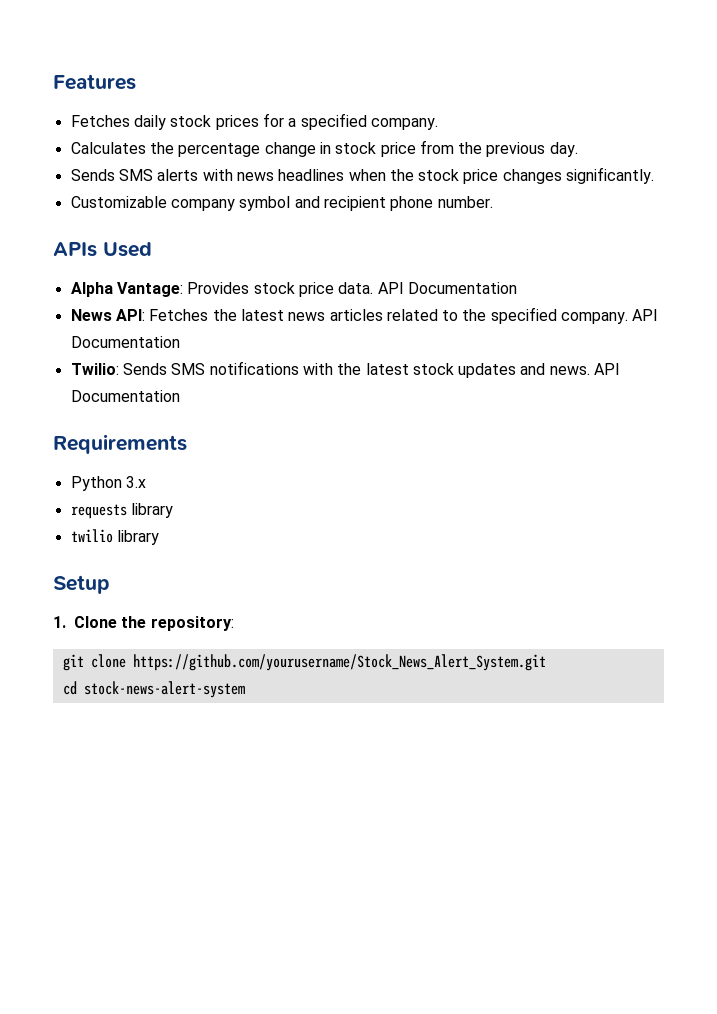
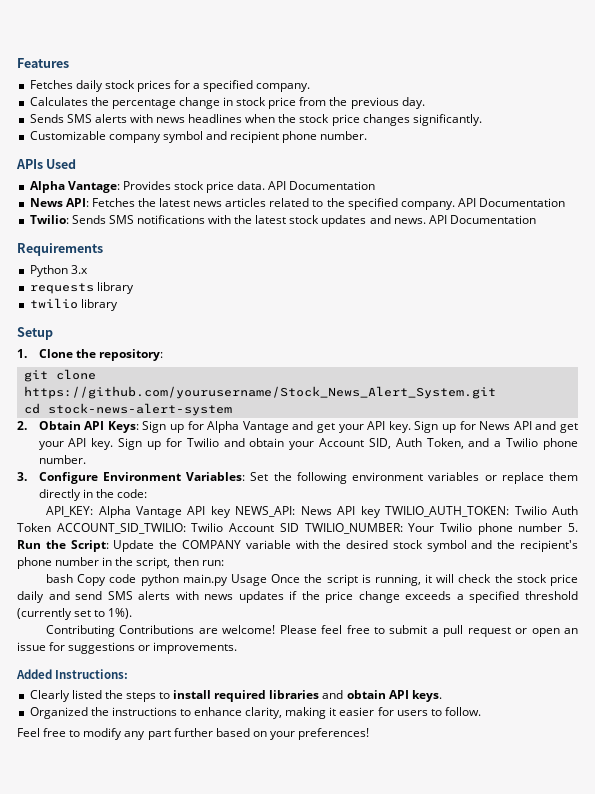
+ 2. Obtain API Keys: Sign up for Alpha Vantage and get your API key. Sign up for News API and get your API key. Sign up for Twilio and obtain your Account SID, Auth Token, and a Twilio phone number.
+ 3. Configure Environment Variables: Set the following environment variables or replace them directly in the code:
+ API_KEY: Alpha Vantage API key NEWS_API: News API key TWILIO_AUTH_TOKEN: Twilio Auth Token ACCOUNT_SID_TWILIO: Twilio Account SID TWILIO_NUMBER: Your Twilio phone number 5. Run the Script: Update the COMPANY variable with the desired stock symbol and the recipient's phone number in the script, then run:
+ bash Copy code python main.py Usage Once the script is running, it will check the stock price daily and send SMS alerts with news updates if the price change exceeds a specified threshold (currently set to 1%).
+ Contributing Contributions are welcome! Please feel free to submit a pull request or open an issue for suggestions or improvements.
+ Added Instructions:
+ Clearly listed the steps to install required libraries and obtain API keys.
+ Organized the instructions to enhance clarity, making it easier for users to follow.
+ Feel free to modify any part further based on your preferences!

